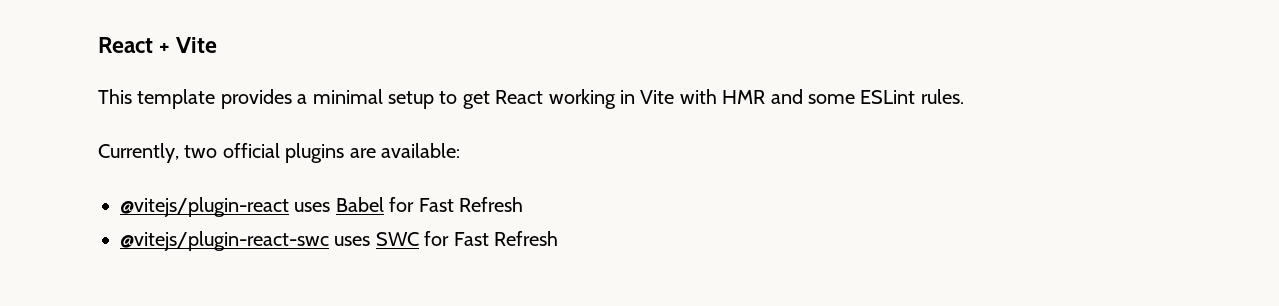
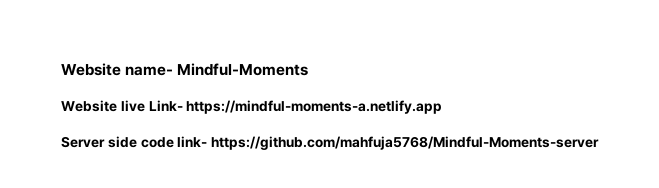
- React + Vite
- This template provides a minimal setup to get React working in Vite with HMR and some ESLint rules.
- Currently, two official plugins are available:
- @vitejs/plugin-react uses Babel for Fast Refresh
- @vitejs/plugin-react-swc uses SWC for Fast Refresh
+ Website name- Mindful-Moments
+ Website live Link- https://mindful-moments-a.netlify.app
+ Server side code link- https://github.com/mahfuja5768/Mindful-Moments-server

